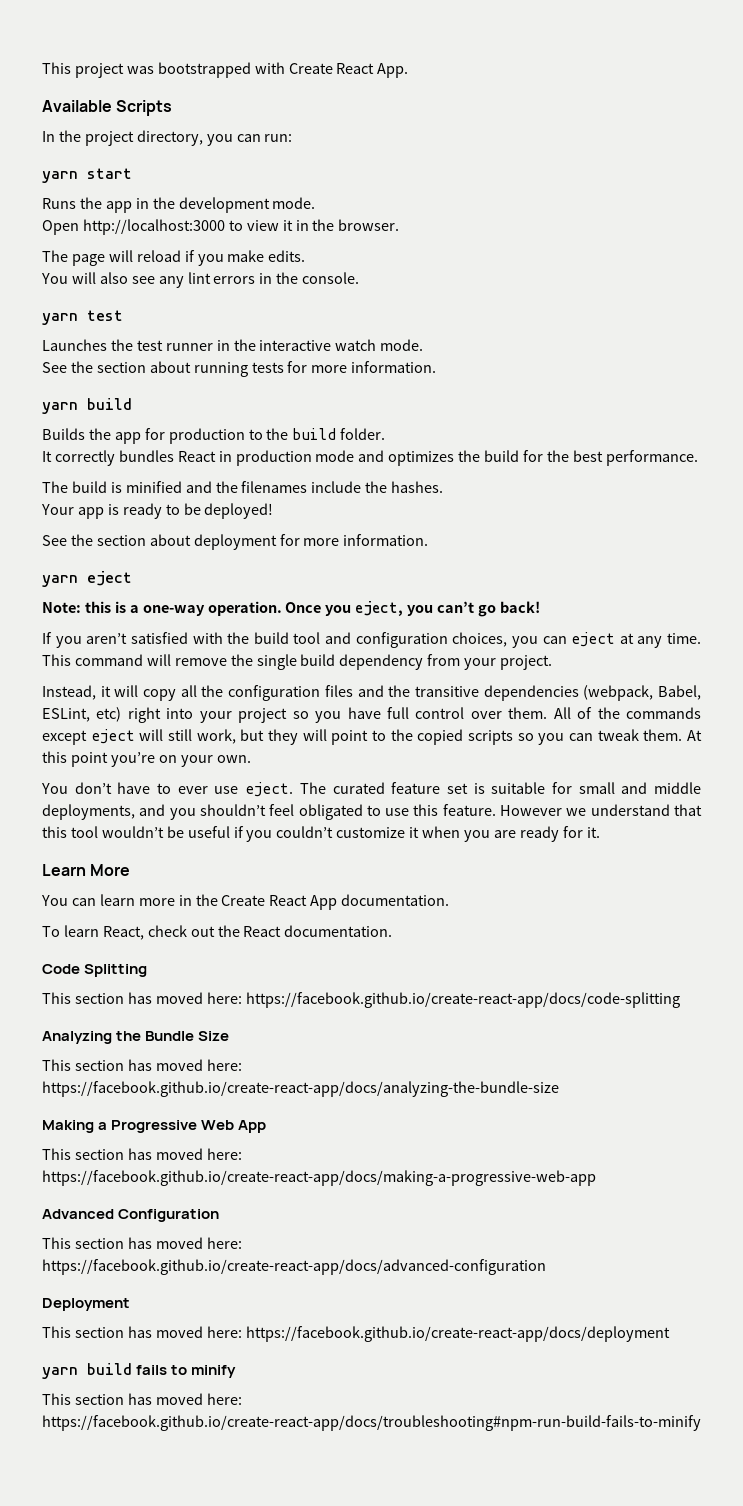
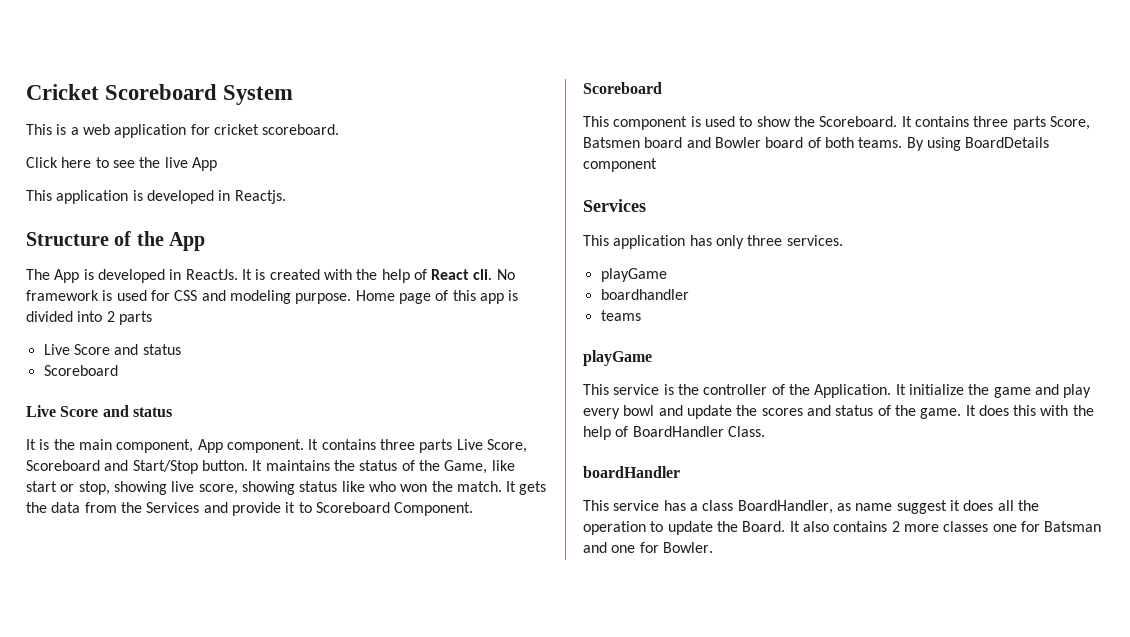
- This project was bootstrapped with Create React App.
- Available Scripts
- In the project directory, you can run:
- yarn start
- Runs the app in the development mode.
- Open http://localhost:3000 to view it in the browser.
- The page will reload if you make edits.
- You will also see any lint errors in the console.
- yarn test
- Launches the test runner in the interactive watch mode.
- See the section about running tests for more information.
- yarn build
- Builds the app for production to the build folder.
- It correctly bundles React in production mode and optimizes the build for the best performance.
- The build is minified and the filenames include the hashes.
- Your app is ready to be deployed!
- See the section about deployment for more information.
- yarn eject
- Note: this is a one-way operation. Once you eject, you can’t go back!
- If you aren’t satisfied with the build tool and configuration choices, you can eject at any time. This command will remove the single build dependency from your project.
- Instead, it will copy all the configuration files and the transitive dependencies (webpack, Babel, ESLint, etc) right into your project so you have full control over them. All of the commands except eject will still work, but they will point to the copied scripts so you can tweak them. At this point you’re on your own.
- You don’t have to ever use eject. The curated feature set is suitable for small and middle deployments, and you shouldn’t feel obligated to use this feature. However we understand that this tool wouldn’t be useful if you couldn’t customize it when you are ready for it.
- Learn More
- You can learn more in the Create React App documentation.
- To learn React, check out the React documentation.
- Code Splitting
- This section has moved here: https://facebook.github.io/create-react-app/docs/code-splitting
- Analyzing the Bundle Size
- This section has moved here: https://facebook.github.io/create-react-app/docs/analyzing-the-bundle-size
- Making a Progressive Web App
- This section has moved here: https://facebook.github.io/create-react-app/docs/making-a-progressive-web-app
- Advanced Configuration
- This section has moved here: https://facebook.github.io/create-react-app/docs/advanced-configuration
- Deployment
- This section has moved here: https://facebook.github.io/create-react-app/docs/deployment
- yarn build fails to minify
- This section has moved here: https://facebook.github.io/create-react-app/docs/troubleshooting#npm-run-build-fails-to-minify
+ Cricket Scoreboard System
+ This is a web application for cricket scoreboard.
+ Click here to see the live App
+ This application is developed in Reactjs.
+ Structure of the App
+ The App is developed in ReactJs. It is created with the help of React cli. No framework is used for CSS and modeling purpose. Home page of this app is divided into 2 parts
+ Live Score and status
+ Scoreboard
+ Live Score and status
+ It is the main component, App component. It contains three parts Live Score, Scoreboard and Start/Stop button. It maintains the status of the Game, like start or stop, showing live score, showing status like who won the match. It gets the data from the Services and provide it to Scoreboard Component.
+ Scoreboard
+ This component is used to show the Scoreboard. It contains three parts Score, Batsmen board and Bowler board of both teams. By using BoardDetails component
+ Services
+ This application has only three services.
+ playGame
+ boardhandler
+ teams
+ playGame
+ This service is the controller of the Application. It initialize the game and play every bowl and update the scores and status of the game. It does this with the help of BoardHandler Class.
+ boardHandler
+ This service has a class BoardHandler, as name suggest it does all the operation to update the Board. It also contains 2 more classes one for Batsman and one for Bowler.

